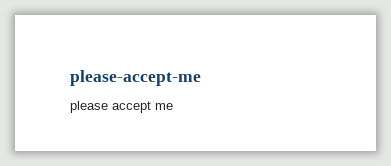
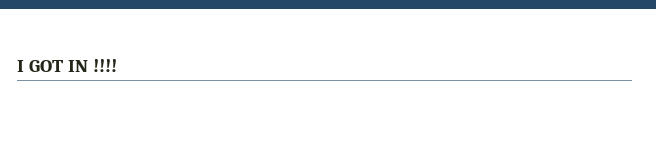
- please-accept-me
- please accept me
+ I GOT IN !!!!

